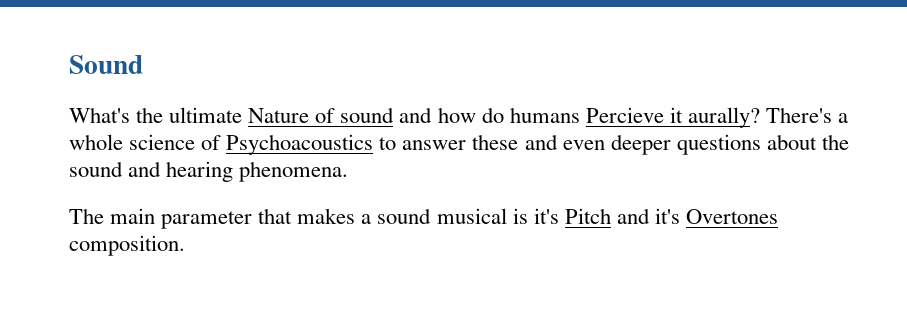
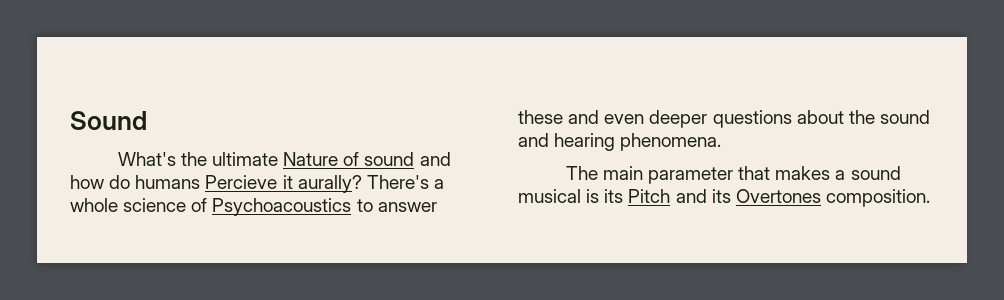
- The main parameter that makes a sound musical is it's Pitch and it's Overtones composition.
+ The main parameter that makes a sound musical is its Pitch and its Overtones composition.

